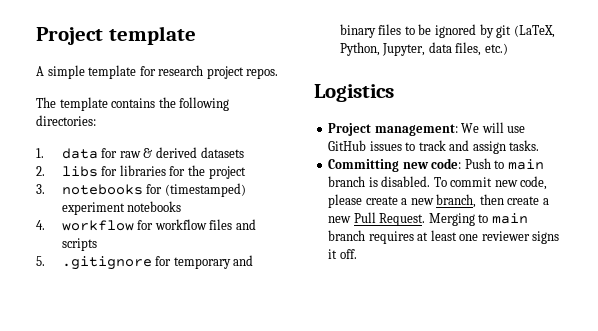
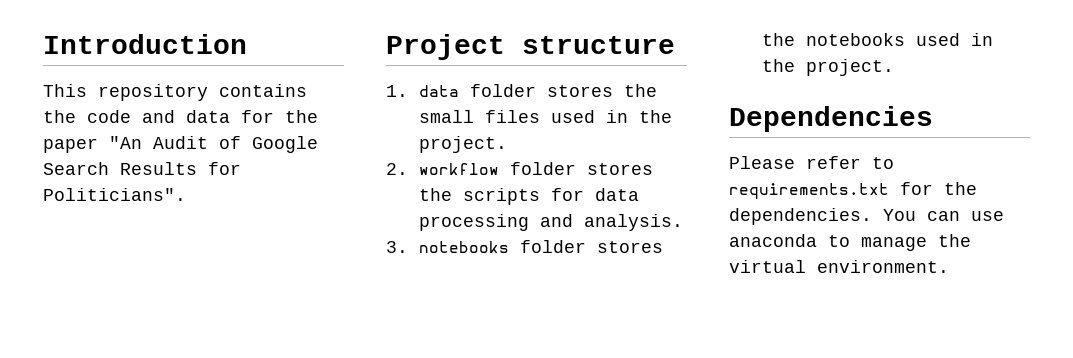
- Project template
- A simple template for research project repos.
- The template contains the following directories:
- 1. data for raw & derived datasets
- 2. libs for libraries for the project
- 3. notebooks for (timestamped) experiment notebooks
- 4. workflow for workflow files and scripts
- 5. .gitignore for temporary and binary files to be ignored by git (LaTeX, Python, Jupyter, data files, etc.)
- Logistics
- Project management: We will use GitHub issues to track and assign tasks.
- Committing new code: Push to main branch is disabled. To commit new code, please create a new branch, then create a new Pull Request. Merging to main branch requires at least one reviewer signs it off.
+ Introduction
+ This repository contains the code and data for the paper "An Audit of Google Search Results for Politicians".
+ Project structure
+ 1. data folder stores the small files used in the project.
+ 2. workflow folder stores the scripts for data processing and analysis.
+ 3. notebooks folder stores the notebooks used in the project.
+ Dependencies
+ Please refer to requirements.txt for the dependencies. You can use anaconda to manage the virtual environment.

